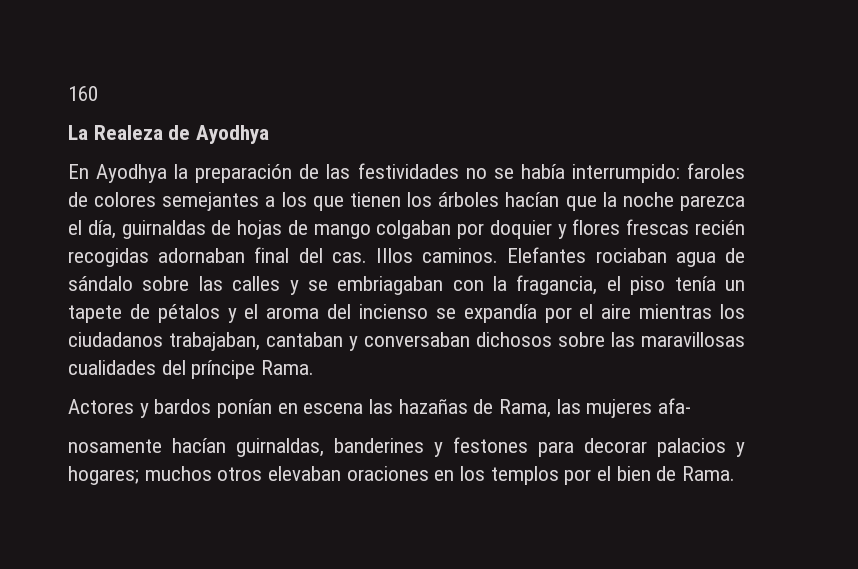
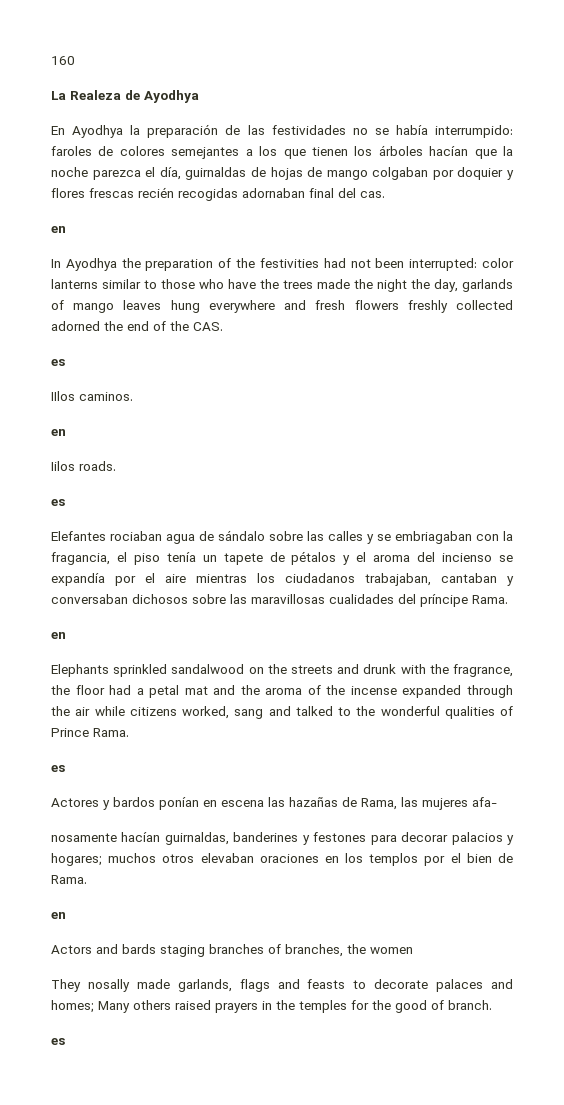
- faroles de colores semejantes a los que tienen los árboles hacían que la noche parezca el día, guirnaldas de hojas de mango colgaban por doquier y flores frescas recién recogidas adornaban final del cas. IIlos caminos. Elefantes rociaban agua de sándalo sobre las calles y se embriagaban con la fragancia, el piso tenía un tapete de pétalos y el aroma del incienso se expandía por el aire mientras los ciudadanos trabajaban, cantaban y conversaban dichosos sobre las maravillosas cualidades del príncipe Rama.
+ faroles de colores semejantes a los que tienen los árboles hacían que la noche parezca el día, guirnaldas de hojas de mango colgaban por doquier y flores frescas recién recogidas adornaban final del cas.
+ en
+ In Ayodhya the preparation of the festivities had not been interrupted: color lanterns similar to those who have the trees made the night the day, garlands of mango leaves hung everywhere and fresh flowers freshly collected adorned the end of the CAS.
+ es
+ IIlos caminos.
+ en
+ Iilos roads.
+ es
+ Elefantes rociaban agua de sándalo sobre las calles y se embriagaban con la fragancia, el piso tenía un tapete de pétalos y el aroma del incienso se expandía por el aire mientras los ciudadanos trabajaban, cantaban y conversaban dichosos sobre las maravillosas cualidades del príncipe Rama.
+ en
+ Elephants sprinkled sandalwood on the streets and drunk with the fragrance, the floor had a petal mat and the aroma of the incense expanded through the air while citizens worked, sang and talked to the wonderful qualities of Prince Rama.
+ es
  nosamente hacían guirnaldas, banderines y festones para decorar palacios y hogares; muchos otros elevaban oraciones en los templos por el bien de Rama.
+ en
+ Actors and bards staging branches of branches, the women
+ They nosally made garlands, flags and feasts to decorate palaces and homes; Many others raised prayers in the temples for the good of branch.
+ es

